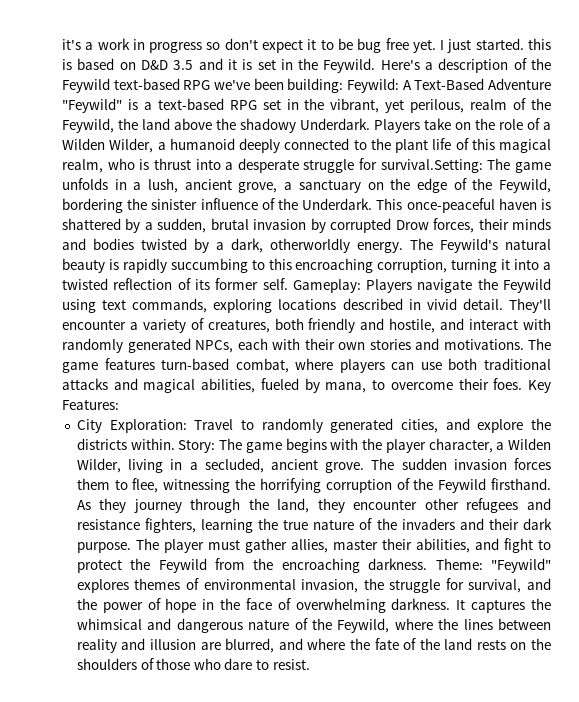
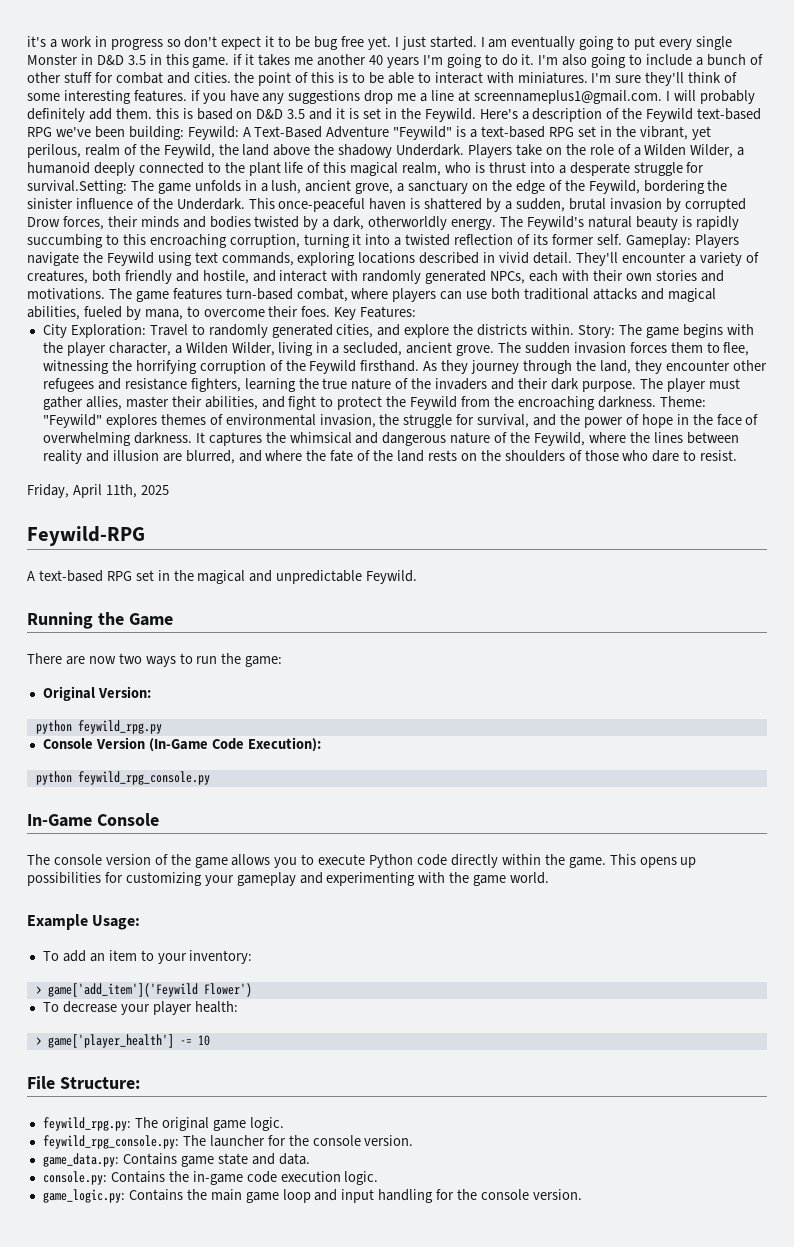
- I just started. this is based on D&D 3.5 and it is set in the Feywild.
+ I just started. I am eventually going to put every single Monster in D&D 3.5 in this game. if it takes me another 40 years I'm going to do it. I'm also going to include a bunch of other stuff for combat and cities. the point of this is to be able to interact with miniatures. I'm sure they'll think of some interesting features. if you have any suggestions drop me a line at screennameplus1@gmail.com. I will probably definitely add them. this is based on D&D 3.5 and it is set in the Feywild.
+ Friday, April 11th, 2025
+ Feywild-RPG
+ A text-based RPG set in the magical and unpredictable Feywild.
+ Running the Game
+ There are now two ways to run the game:
+ Original Version:
+ python feywild_rpg.py
+ Console Version (In-Game Code Execution):
+ python feywild_rpg_console.py
+ In-Game Console
+ The console version of the game allows you to execute Python code directly within the game. This opens up possibilities for customizing your gameplay and experimenting with the game world.
+ Example Usage:
+ To add an item to your inventory:
+ > game['add_item']('Feywild Flower')
+ To decrease your player health:
+ > game['player_health'] -= 10
+ File Structure:
+ feywild_rpg.py: The original game logic.
+ feywild_rpg_console.py: The launcher for the console version.
+ game_data.py: Contains game state and data.
+ console.py: Contains the in-game code execution logic.
+ game_logic.py: Contains the main game loop and input handling for the console version.

